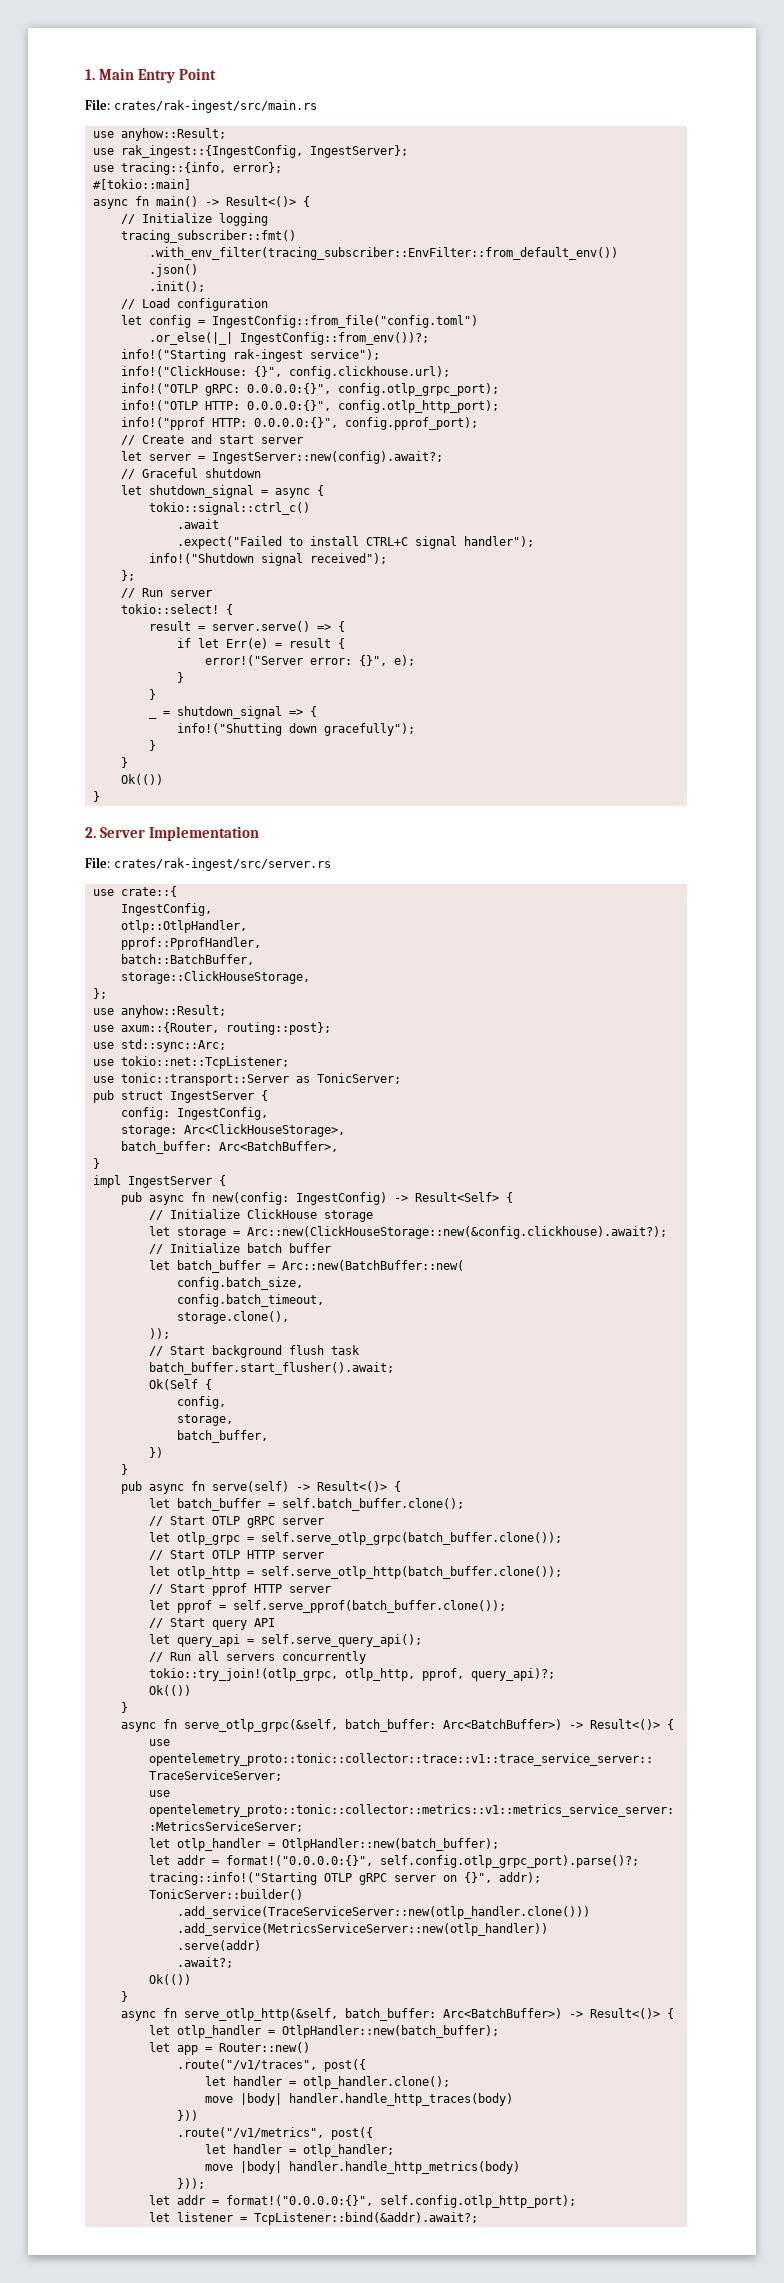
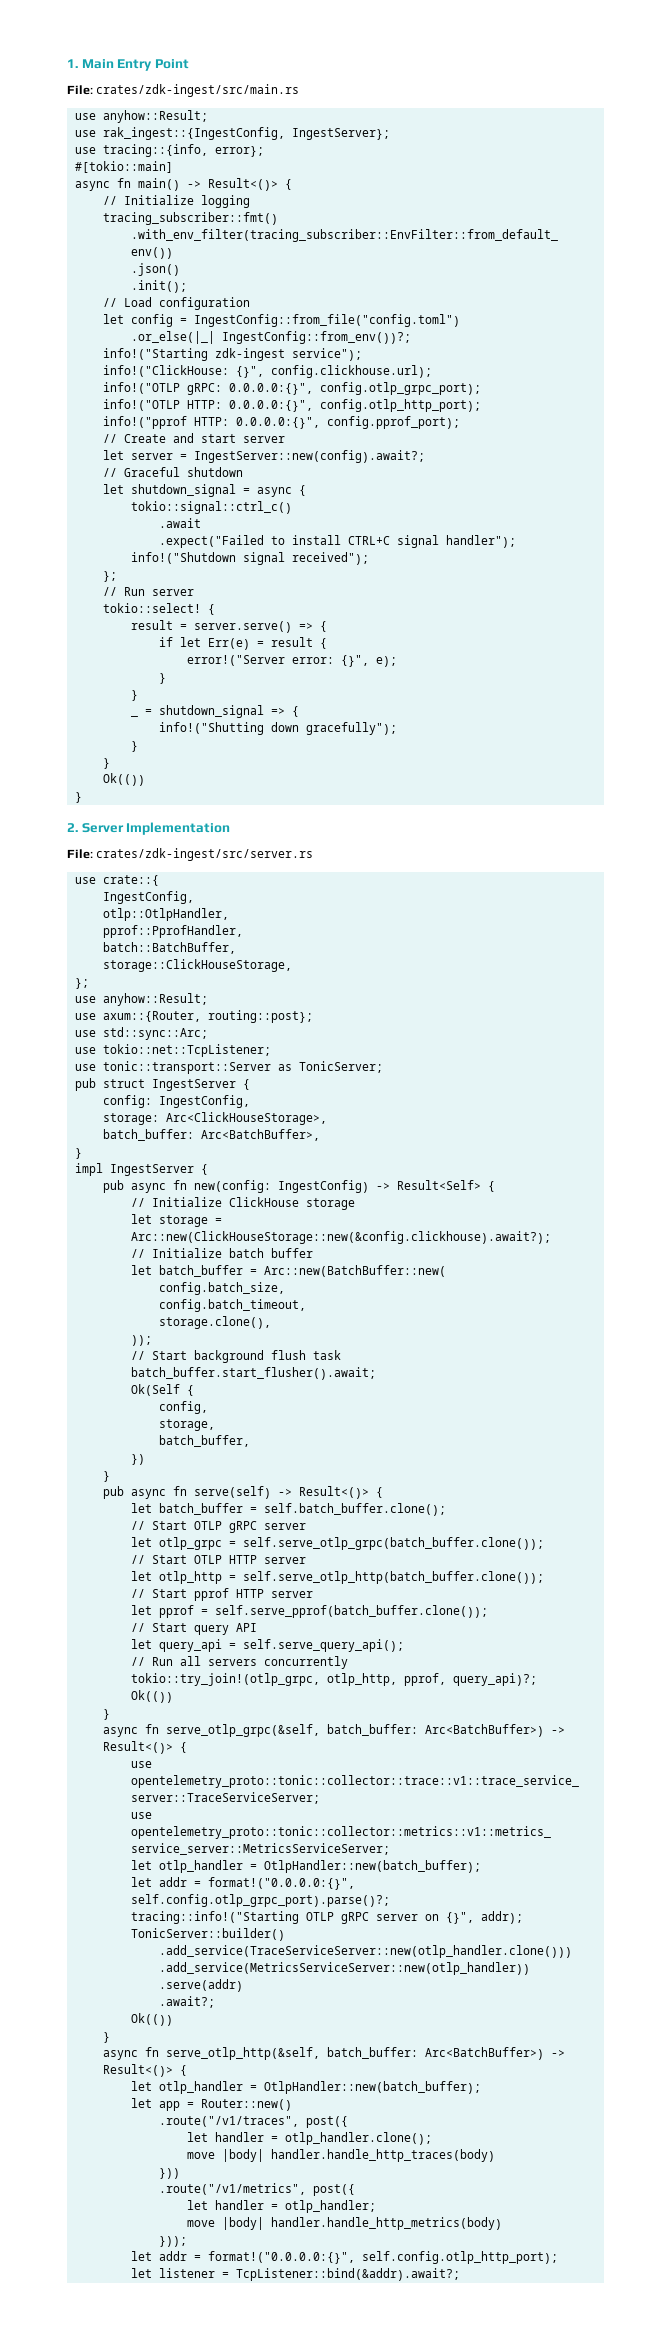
- File: crates/rak-ingest/src/main.rs
+ File: crates/zdk-ingest/src/main.rs
- info!("Starting rak-ingest service");
+ info!("Starting zdk-ingest service");
- File: crates/rak-ingest/src/server.rs
+ File: crates/zdk-ingest/src/server.rs

